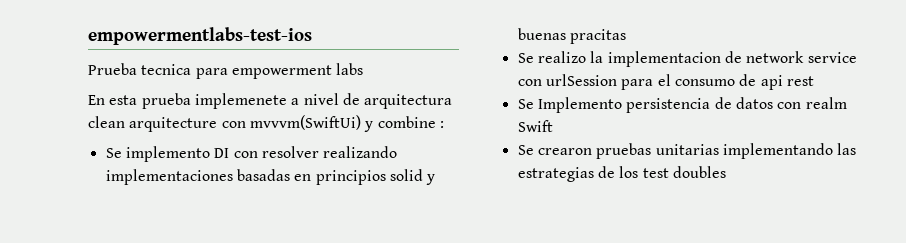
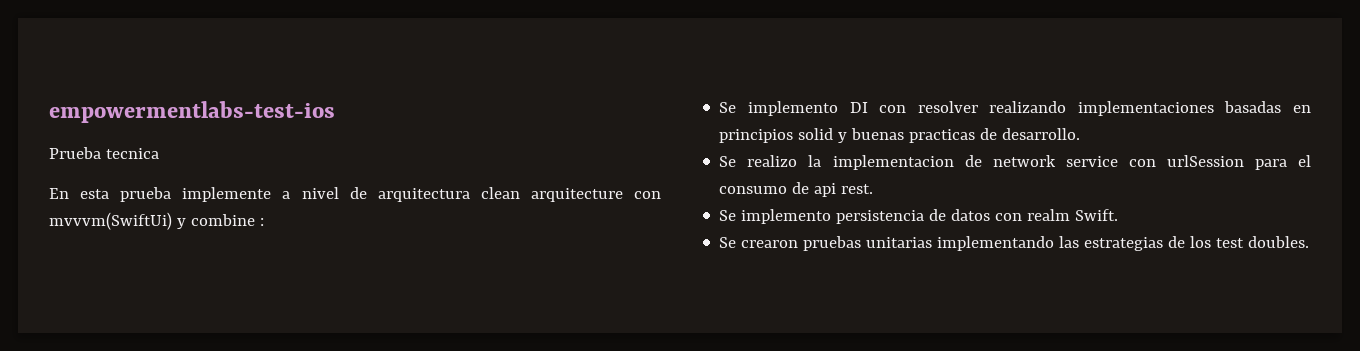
- Prueba tecnica para empowerment labs
+ Prueba tecnica
- En esta prueba implemenete a nivel de arquitectura clean arquitecture con mvvvm(SwiftUi) y combine :
+ En esta prueba implemente a nivel de arquitectura clean arquitecture con mvvvm(SwiftUi) y combine :
- Se implemento DI con resolver realizando implementaciones basadas en principios solid y buenas pracitas
+ Se implemento DI con resolver realizando implementaciones basadas en principios solid y buenas practicas de desarrollo.
- Se realizo la implementacion de network service con urlSession para el consumo de api rest
- Se Implemento persistencia de datos con realm Swift
+ Se realizo la implementacion de network service con urlSession para el consumo de api rest.
+ Se implemento persistencia de datos con realm Swift.
- Se crearon pruebas unitarias implementando las estrategias de los test doubles
+ Se crearon pruebas unitarias implementando las estrategias de los test doubles.

